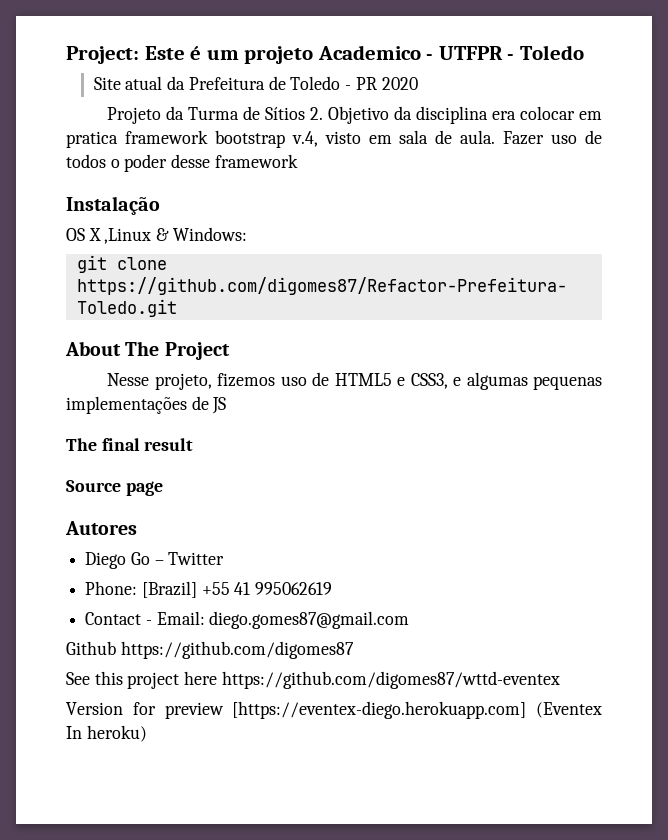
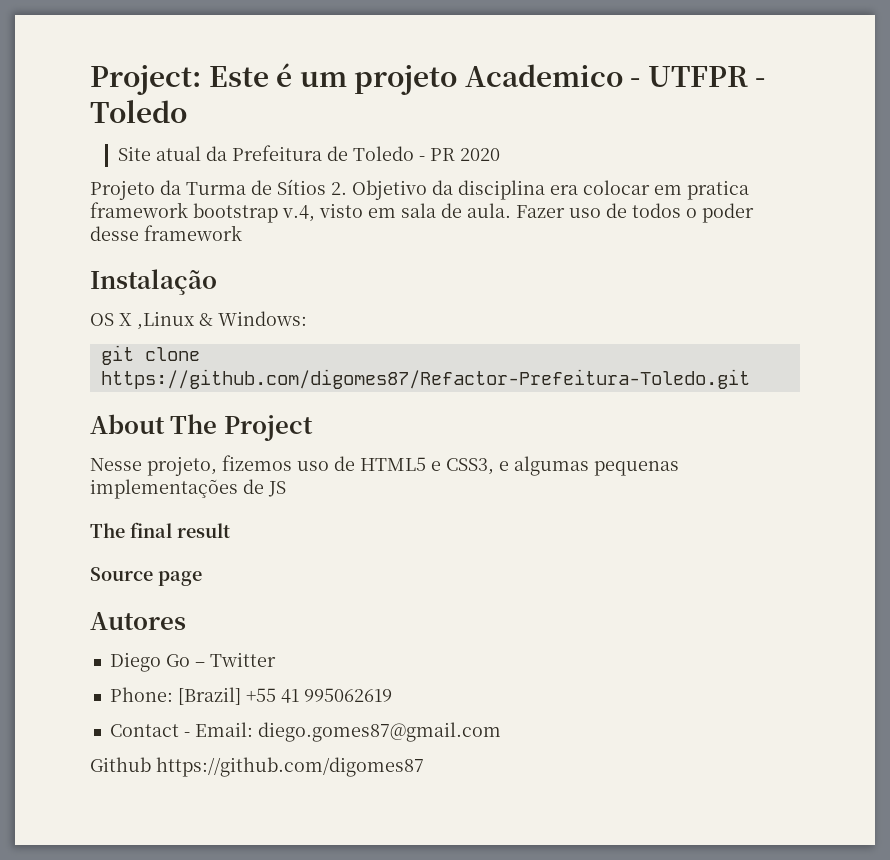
- See this project here https://github.com/digomes87/wttd-eventex
- Version for preview [https://eventex-diego.herokuapp.com] (Eventex In heroku)

